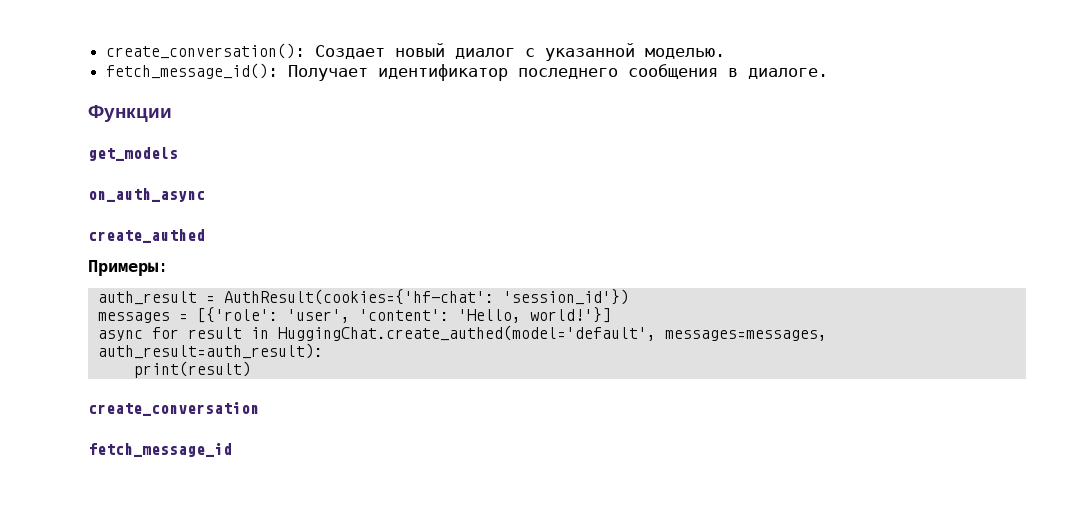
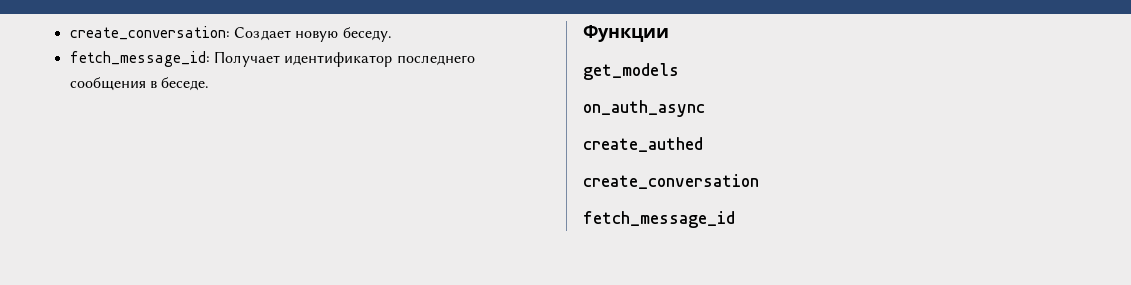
- create_conversation(): Создает новый диалог с указанной моделью.
- fetch_message_id(): Получает идентификатор последнего сообщения в диалоге.
+ create_conversation: Создает новую беседу.
+ fetch_message_id: Получает идентификатор последнего сообщения в беседе.
- Примеры:
- auth_result = AuthResult(cookies={'hf-chat': 'session_id'})
- messages = [{'role': 'user', 'content': 'Hello, world!'}]
- async for result in HuggingChat.create_authed(model='default', messages=messages, auth_result=auth_result):
- print(result)

